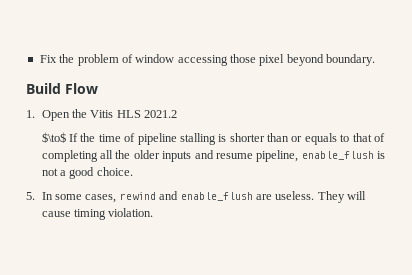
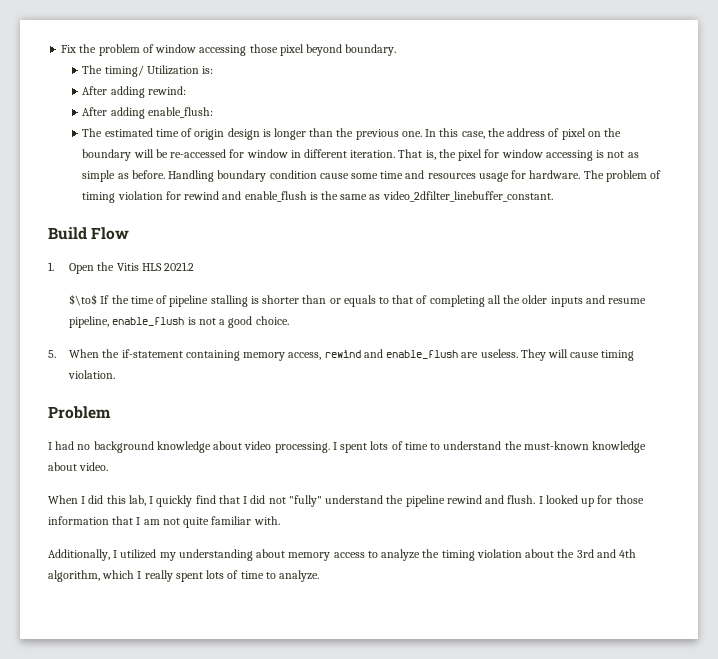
+ The timing/ Utilization is:
+ After adding rewind:
+ After adding enable_flush:
+ The estimated time of origin design is longer than the previous one. In this case, the address of pixel on the boundary will be re-accessed for window in different iteration. That is, the pixel for window accessing is not as simple as before. Handling boundary condition cause some time and resources usage for hardware. The problem of timing violation for rewind and enable_flush is the same as video_2dfilter_linebuffer_constant.
- 5. In some cases, rewind and enable_flush are useless.
+ 5. When the if-statement containing memory access, rewind and enable_flush are useless.
+ Problem
+ I had no background knowledge about video processing. I spent lots of time to understand the must-known knowledge about video.
+ When I did this lab, I quickly find that I did not "fully" understand the pipeline rewind and flush. I looked up for those information that I am not quite familiar with.
+ Additionally, I utilized my understanding about memory access to analyze the timing violation about the 3rd and 4th algorithm, which I really spent lots of time to analyze.

